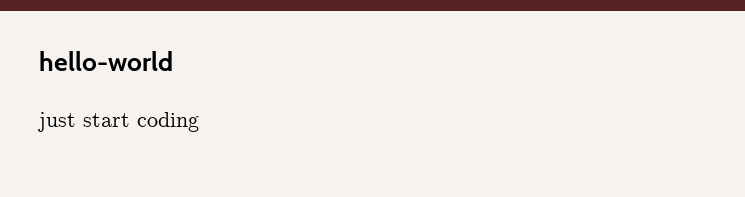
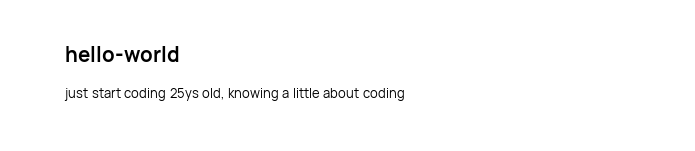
- just start coding
+ just start coding 25ys old, knowing a little about coding

